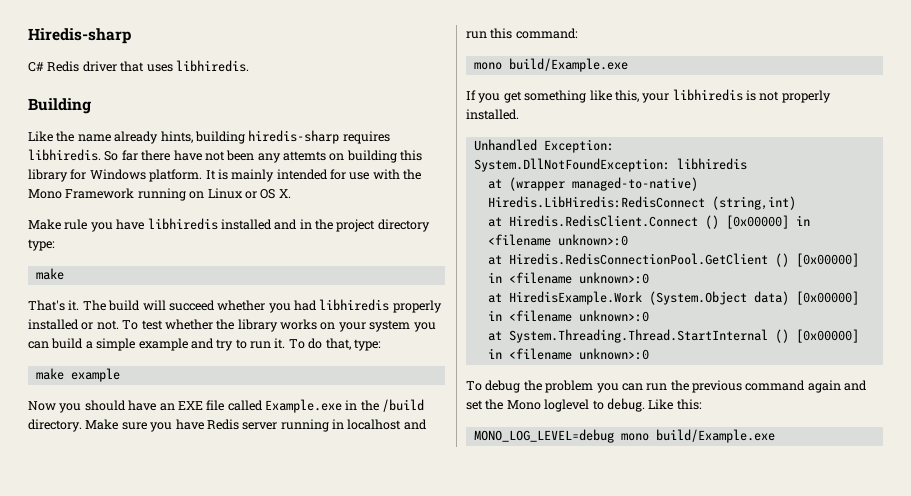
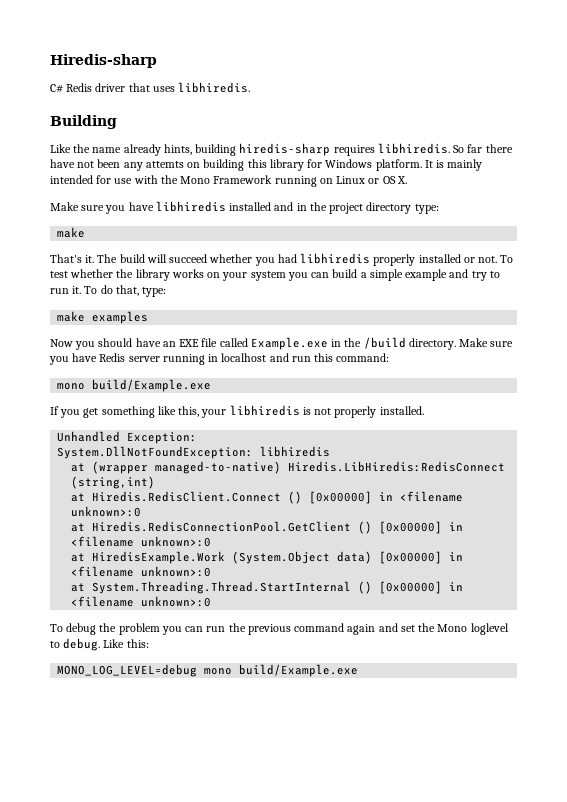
- Make rule you have libhiredis installed and in the project directory type:
+ Make sure you have libhiredis installed and in the project directory type:
- make example
+ make examples

